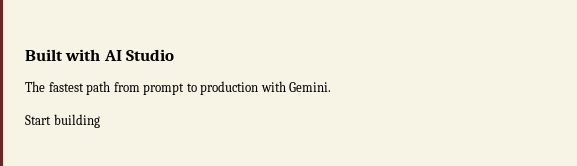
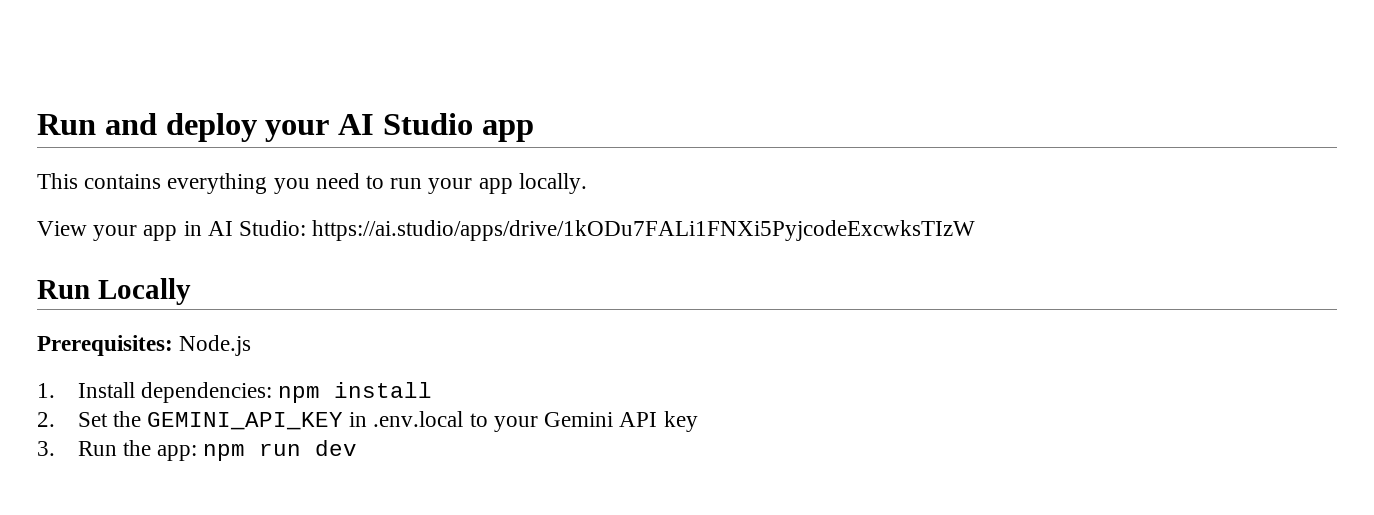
- Built with AI Studio
- The fastest path from prompt to production with Gemini.
- Start building
+ Run and deploy your AI Studio app
+ This contains everything you need to run your app locally.
+ View your app in AI Studio: https://ai.studio/apps/drive/1kODu7FALi1FNXi5PyjcodeExcwksTIzW
+ Run Locally
+ Prerequisites: Node.js
+ 1. Install dependencies: npm install
+ 2. Set the GEMINI_API_KEY in .env.local to your Gemini API key
+ 3. Run the app: npm run dev

